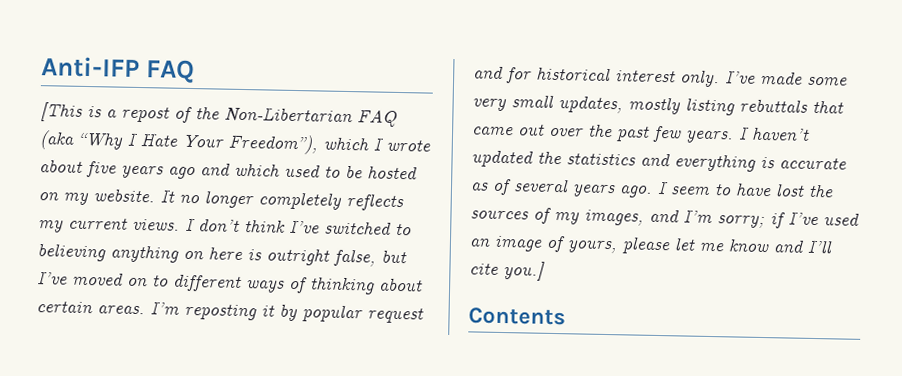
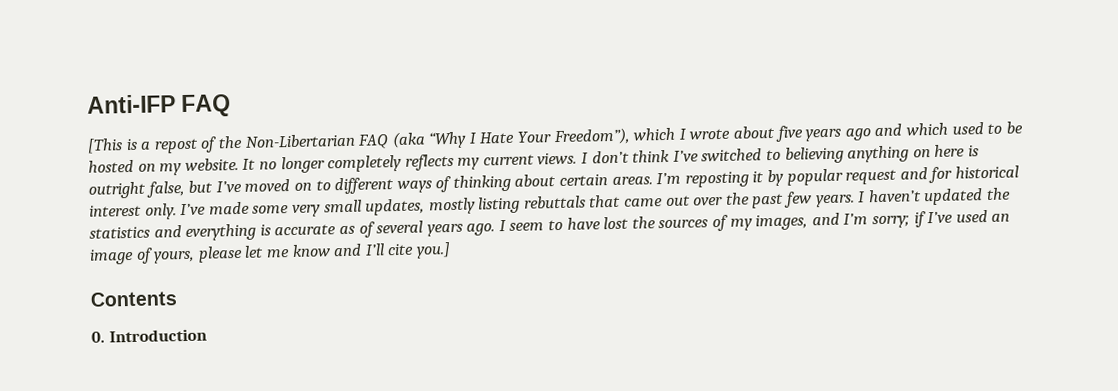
+ 0. Introduction

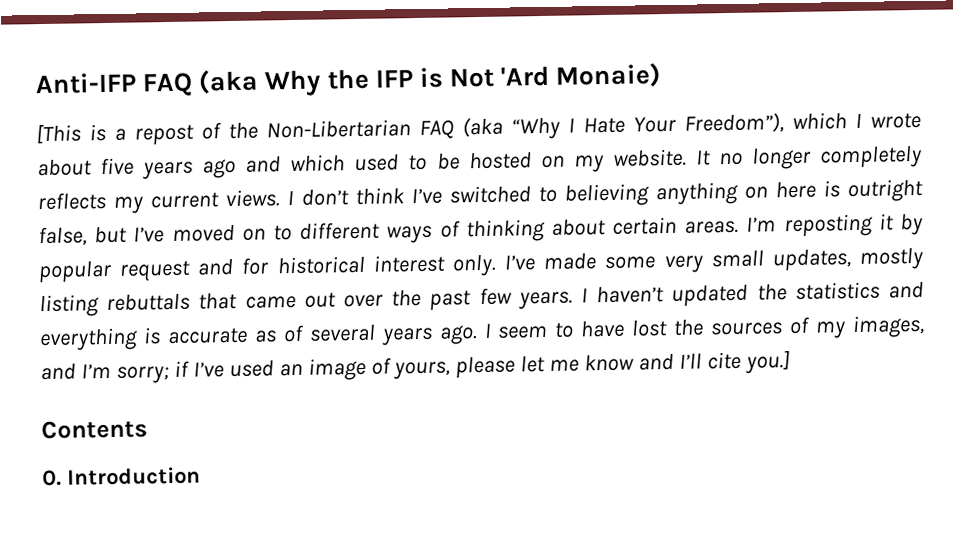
- Anti-IFP FAQ
+ Anti-IFP FAQ (aka Why the IFP is Not 'Ard Monaie)

